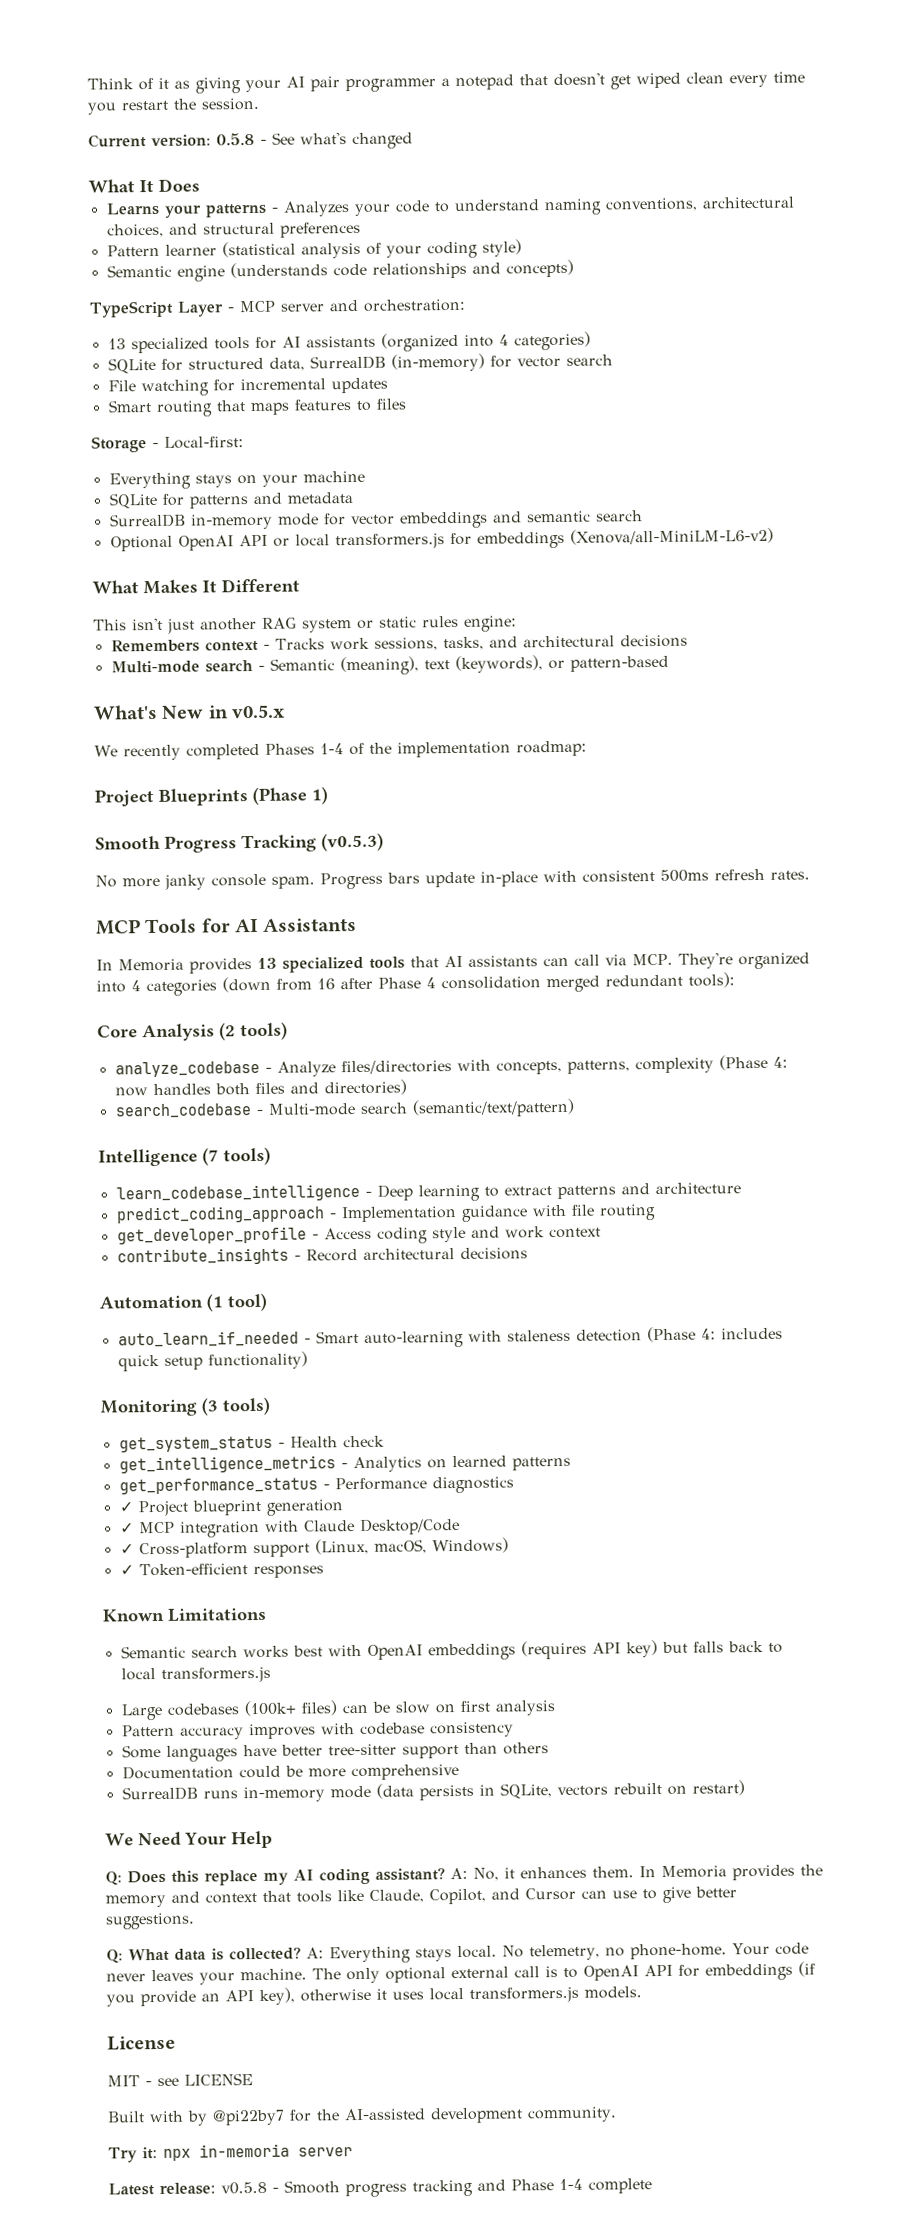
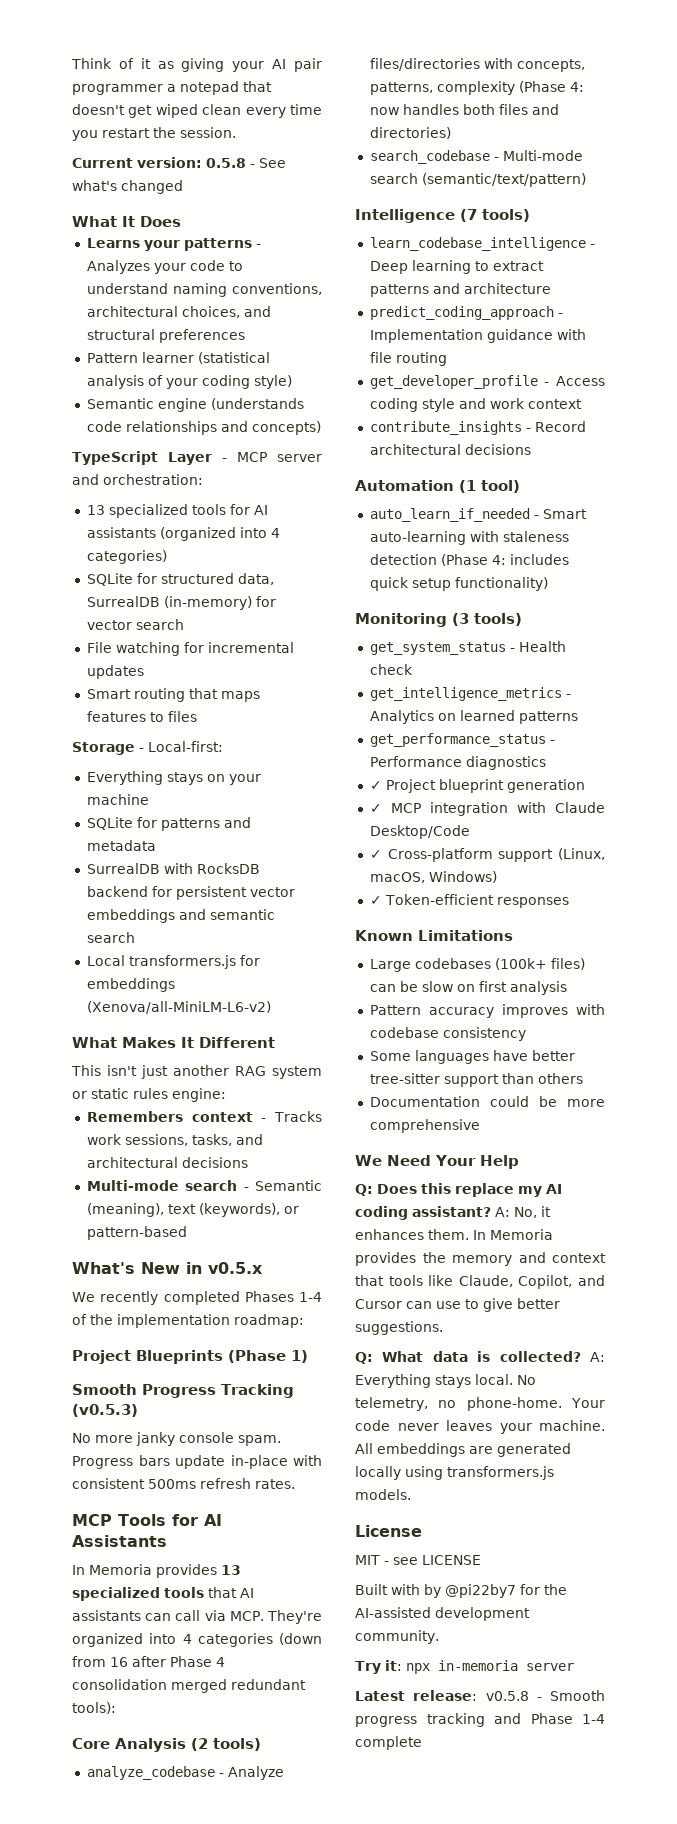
- SurrealDB in-memory mode for vector embeddings and semantic search
+ SurrealDB with RocksDB backend for persistent vector embeddings and semantic search
- Optional OpenAI API or local transformers.js for embeddings (Xenova/all-MiniLM-L6-v2)
+ Local transformers.js for embeddings (Xenova/all-MiniLM-L6-v2)
- Semantic search works best with OpenAI embeddings (requires API key) but falls back to local transformers.js
- SurrealDB runs in-memory mode (data persists in SQLite, vectors rebuilt on restart)
- The only optional external call is to OpenAI API for embeddings (if you provide an API key), otherwise it uses local transformers.js models.
+ All embeddings are generated locally using transformers.js models.

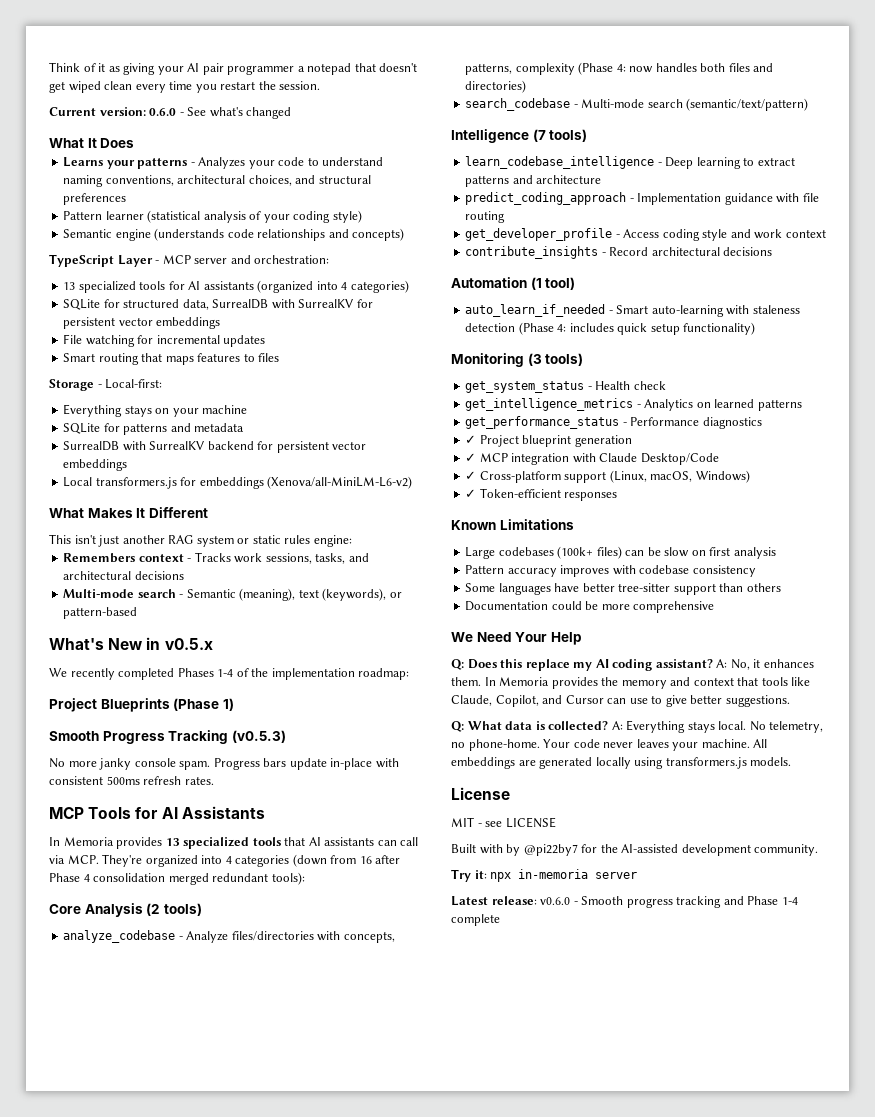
- Current version: 0.5.8 - See what's changed
+ Current version: 0.6.0 - See what's changed
- SQLite for structured data, SurrealDB (in-memory) for vector search
+ SQLite for structured data, SurrealDB with SurrealKV for persistent vector embeddings
- SurrealDB with RocksDB backend for persistent vector embeddings and semantic search
+ SurrealDB with SurrealKV backend for persistent vector embeddings
- Latest release: v0.5.8 - Smooth progress tracking and Phase 1-4 complete
+ Latest release: v0.6.0 - Smooth progress tracking and Phase 1-4 complete

